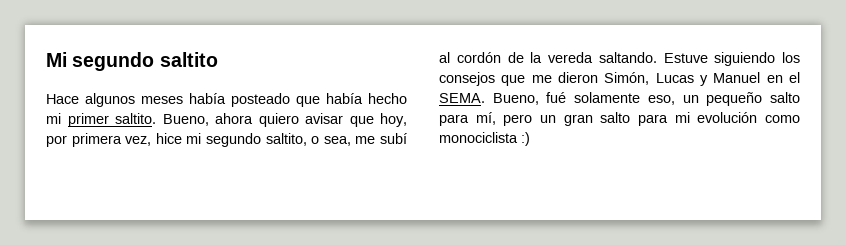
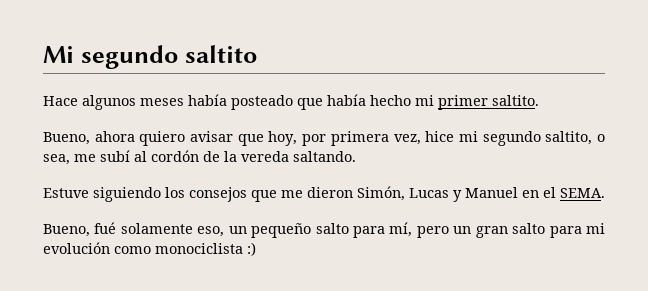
- Hace algunos meses había posteado que había hecho mi primer saltito. Bueno, ahora quiero avisar que hoy, por primera vez, hice mi segundo saltito, o sea, me subí al cordón de la vereda saltando. Estuve siguiendo los consejos que me dieron Simón, Lucas y Manuel en el SEMA. Bueno, fué solamente eso, un pequeño salto para mí, pero un gran salto para mi evolución como monociclista :)
+ Hace algunos meses había posteado que había hecho mi primer saltito.
+ Bueno, ahora quiero avisar que hoy, por primera vez, hice mi segundo saltito, o sea, me subí al cordón de la vereda saltando.
+ Estuve siguiendo los consejos que me dieron Simón, Lucas y Manuel en el SEMA.
+ Bueno, fué solamente eso, un pequeño salto para mí, pero un gran salto para mi evolución como monociclista :)

